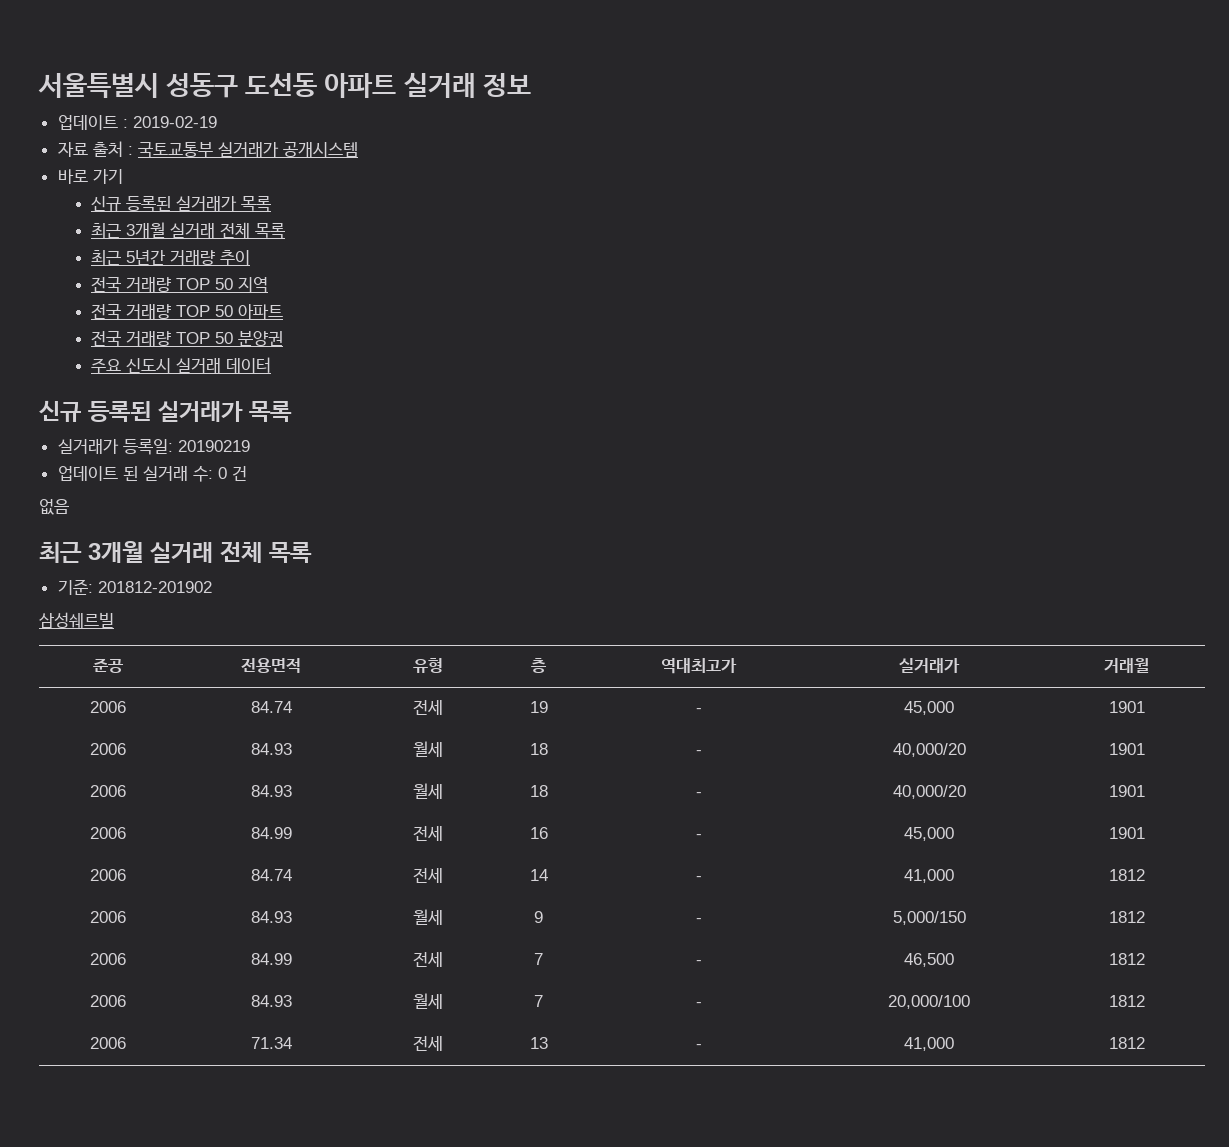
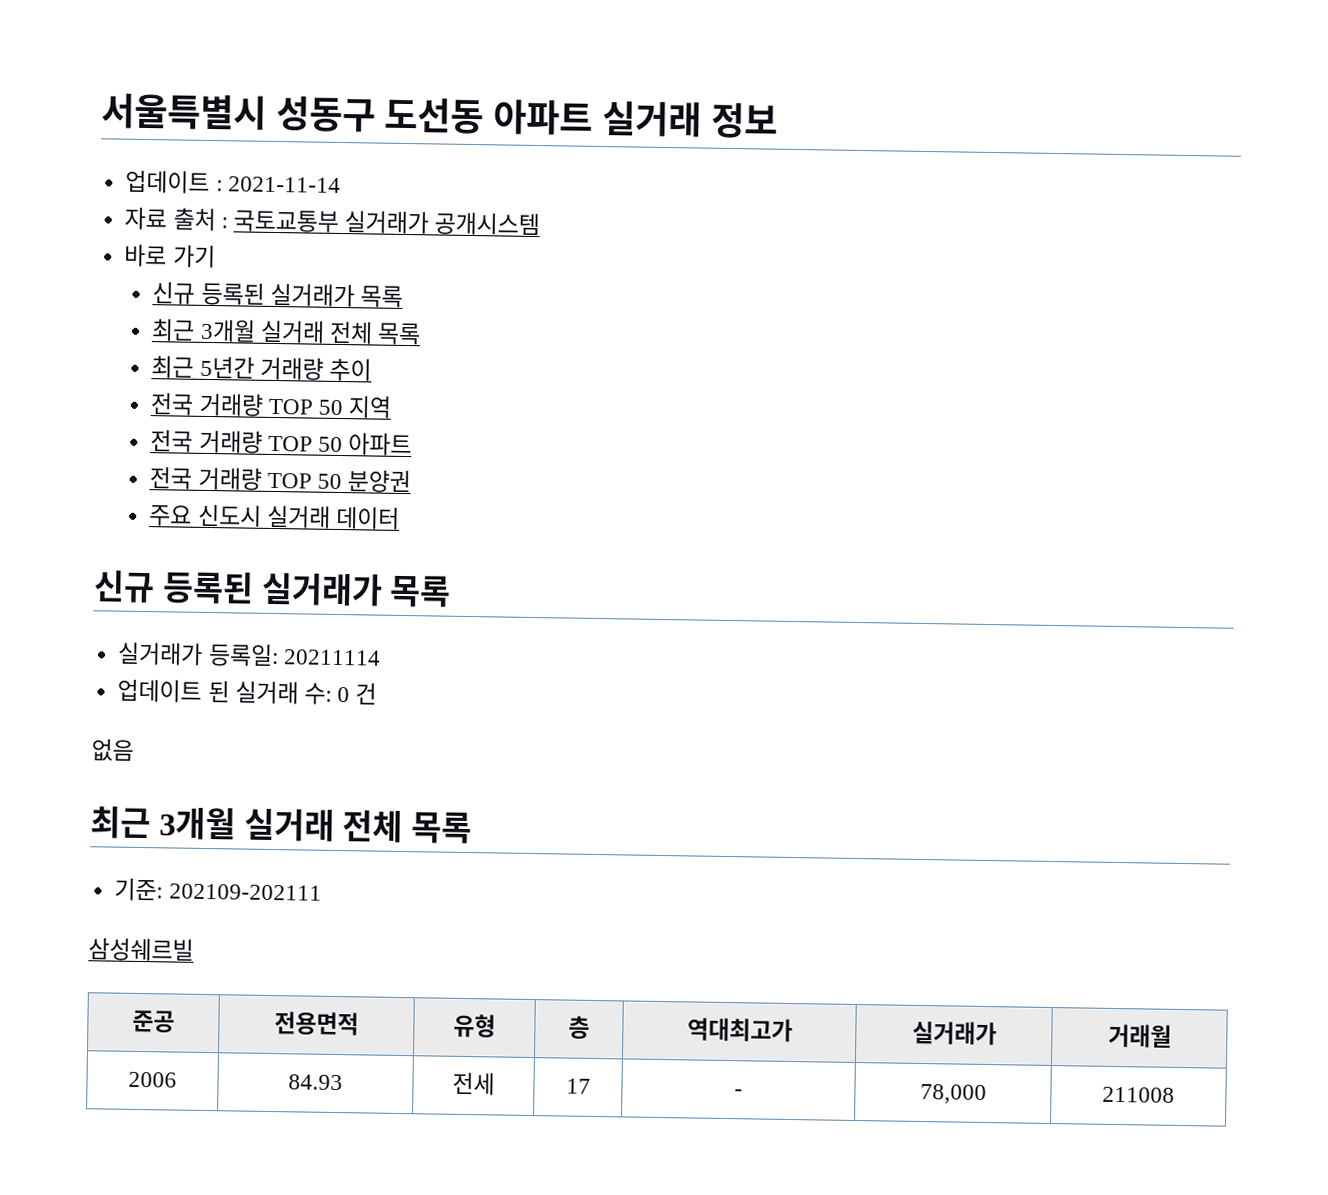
- 업데이트 : 2019-02-19
+ 업데이트 : 2021-11-14
- 실거래가 등록일: 20190219
+ 실거래가 등록일: 20211114
- 기준: 201812-201902
+ 기준: 202109-202111
- 2006 | 84.74 | 전세 | 19 | - | 45,000 | 1901
- 2006 | 84.93 | 월세 | 18 | - | 40,000/20 | 1901
- 2006 | 84.93 | 월세 | 18 | - | 40,000/20 | 1901
- 2006 | 84.99 | 전세 | 16 | - | 45,000 | 1901
- 2006 | 84.74 | 전세 | 14 | - | 41,000 | 1812
- 2006 | 84.93 | 월세 | 9 | - | 5,000/150 | 1812
- 2006 | 84.99 | 전세 | 7 | - | 46,500 | 1812
- 2006 | 84.93 | 월세 | 7 | - | 20,000/100 | 1812
- 2006 | 71.34 | 전세 | 13 | - | 41,000 | 1812
+ 2006 | 84.93 | 전세 | 17 | - | 78,000 | 211008

